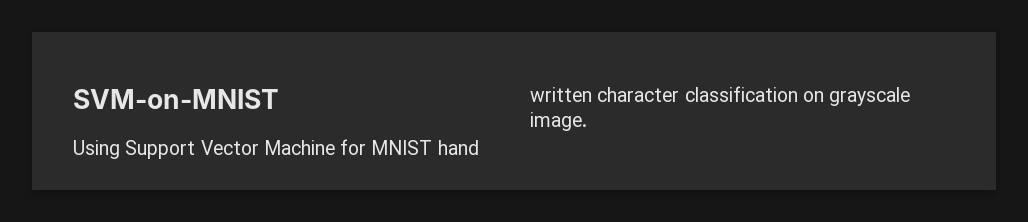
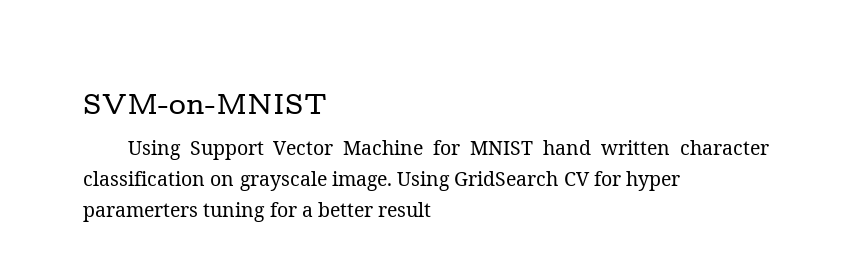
+ Using GridSearch CV for hyper paramerters tuning for a better result

